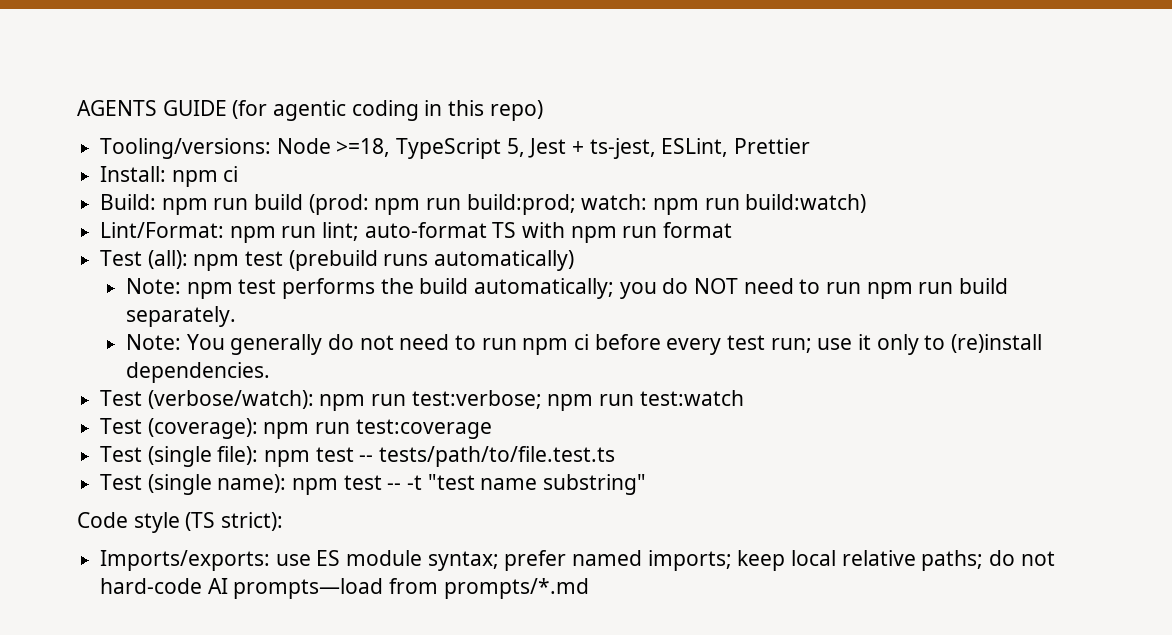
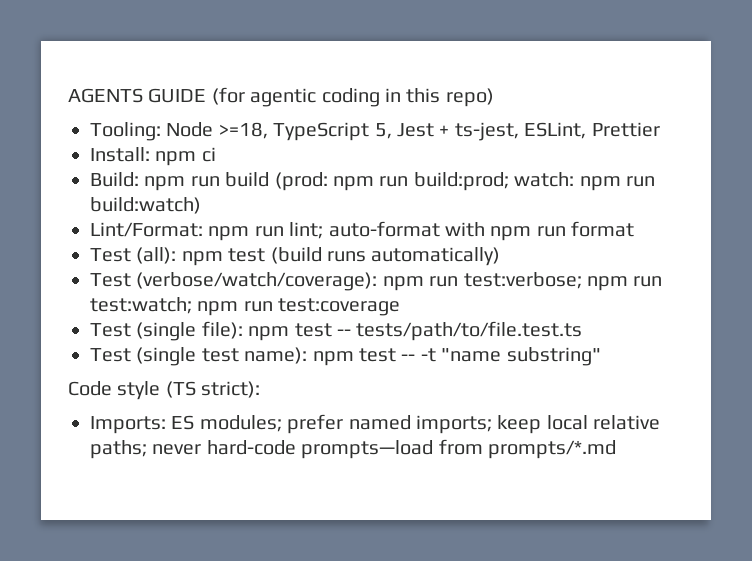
- Tooling/versions: Node >=18, TypeScript 5, Jest + ts-jest, ESLint, Prettier
+ Tooling: Node >=18, TypeScript 5, Jest + ts-jest, ESLint, Prettier
- Lint/Format: npm run lint; auto-format TS with npm run format
+ Lint/Format: npm run lint; auto-format with npm run format
- Test (all): npm test (prebuild runs automatically)
+ Test (all): npm test (build runs automatically)
- Note: npm test performs the build automatically; you do NOT need to run npm run build separately.
- Note: You generally do not need to run npm ci before every test run; use it only to (re)install dependencies.
- Test (verbose/watch): npm run test:verbose; npm run test:watch
- Test (coverage): npm run test:coverage
+ Test (verbose/watch/coverage): npm run test:verbose; npm run test:watch; npm run test:coverage
- Test (single name): npm test -- -t "test name substring"
+ Test (single test name): npm test -- -t "name substring"
- Imports/exports: use ES module syntax; prefer named imports; keep local relative paths; do not hard-code AI prompts—load from prompts/*.md
+ Imports: ES modules; prefer named imports; keep local relative paths; never hard-code prompts—load from prompts/*.md

